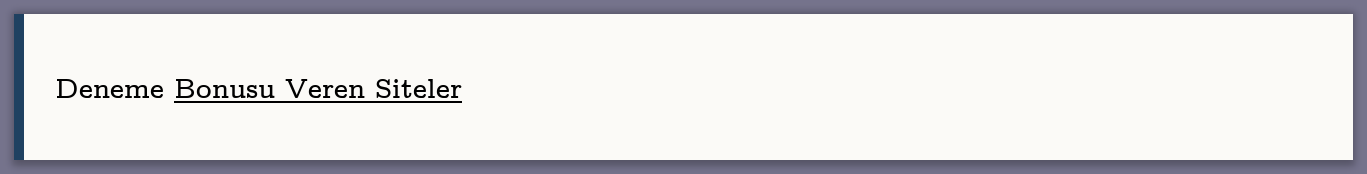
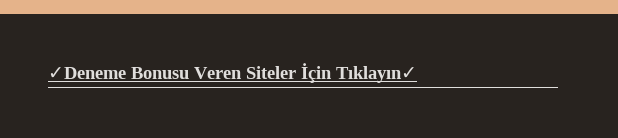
- Deneme Bonusu Veren Siteler
+ ✓Deneme Bonusu Veren Siteler İçin Tıklayın✓

